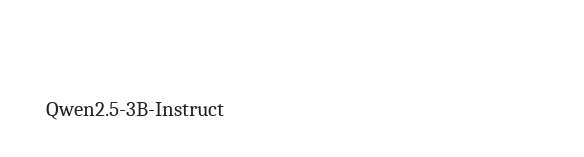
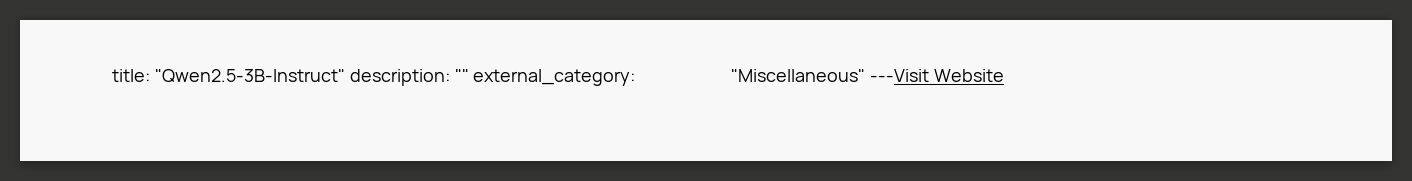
- Qwen2.5-3B-Instruct
+ title: "Qwen2.5-3B-Instruct" description: "" external_category: "Miscellaneous" ---Visit Website

